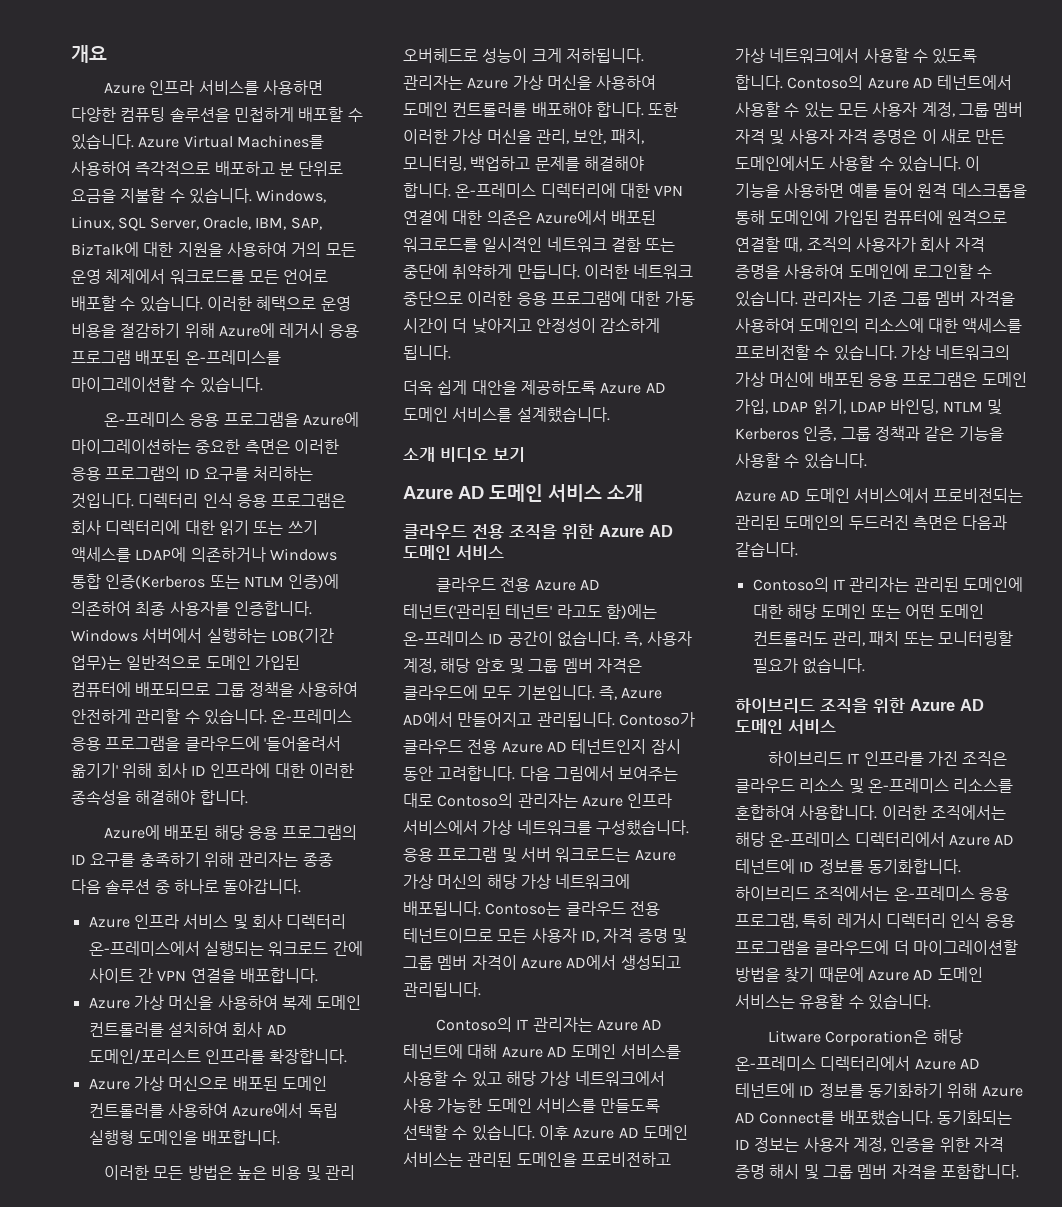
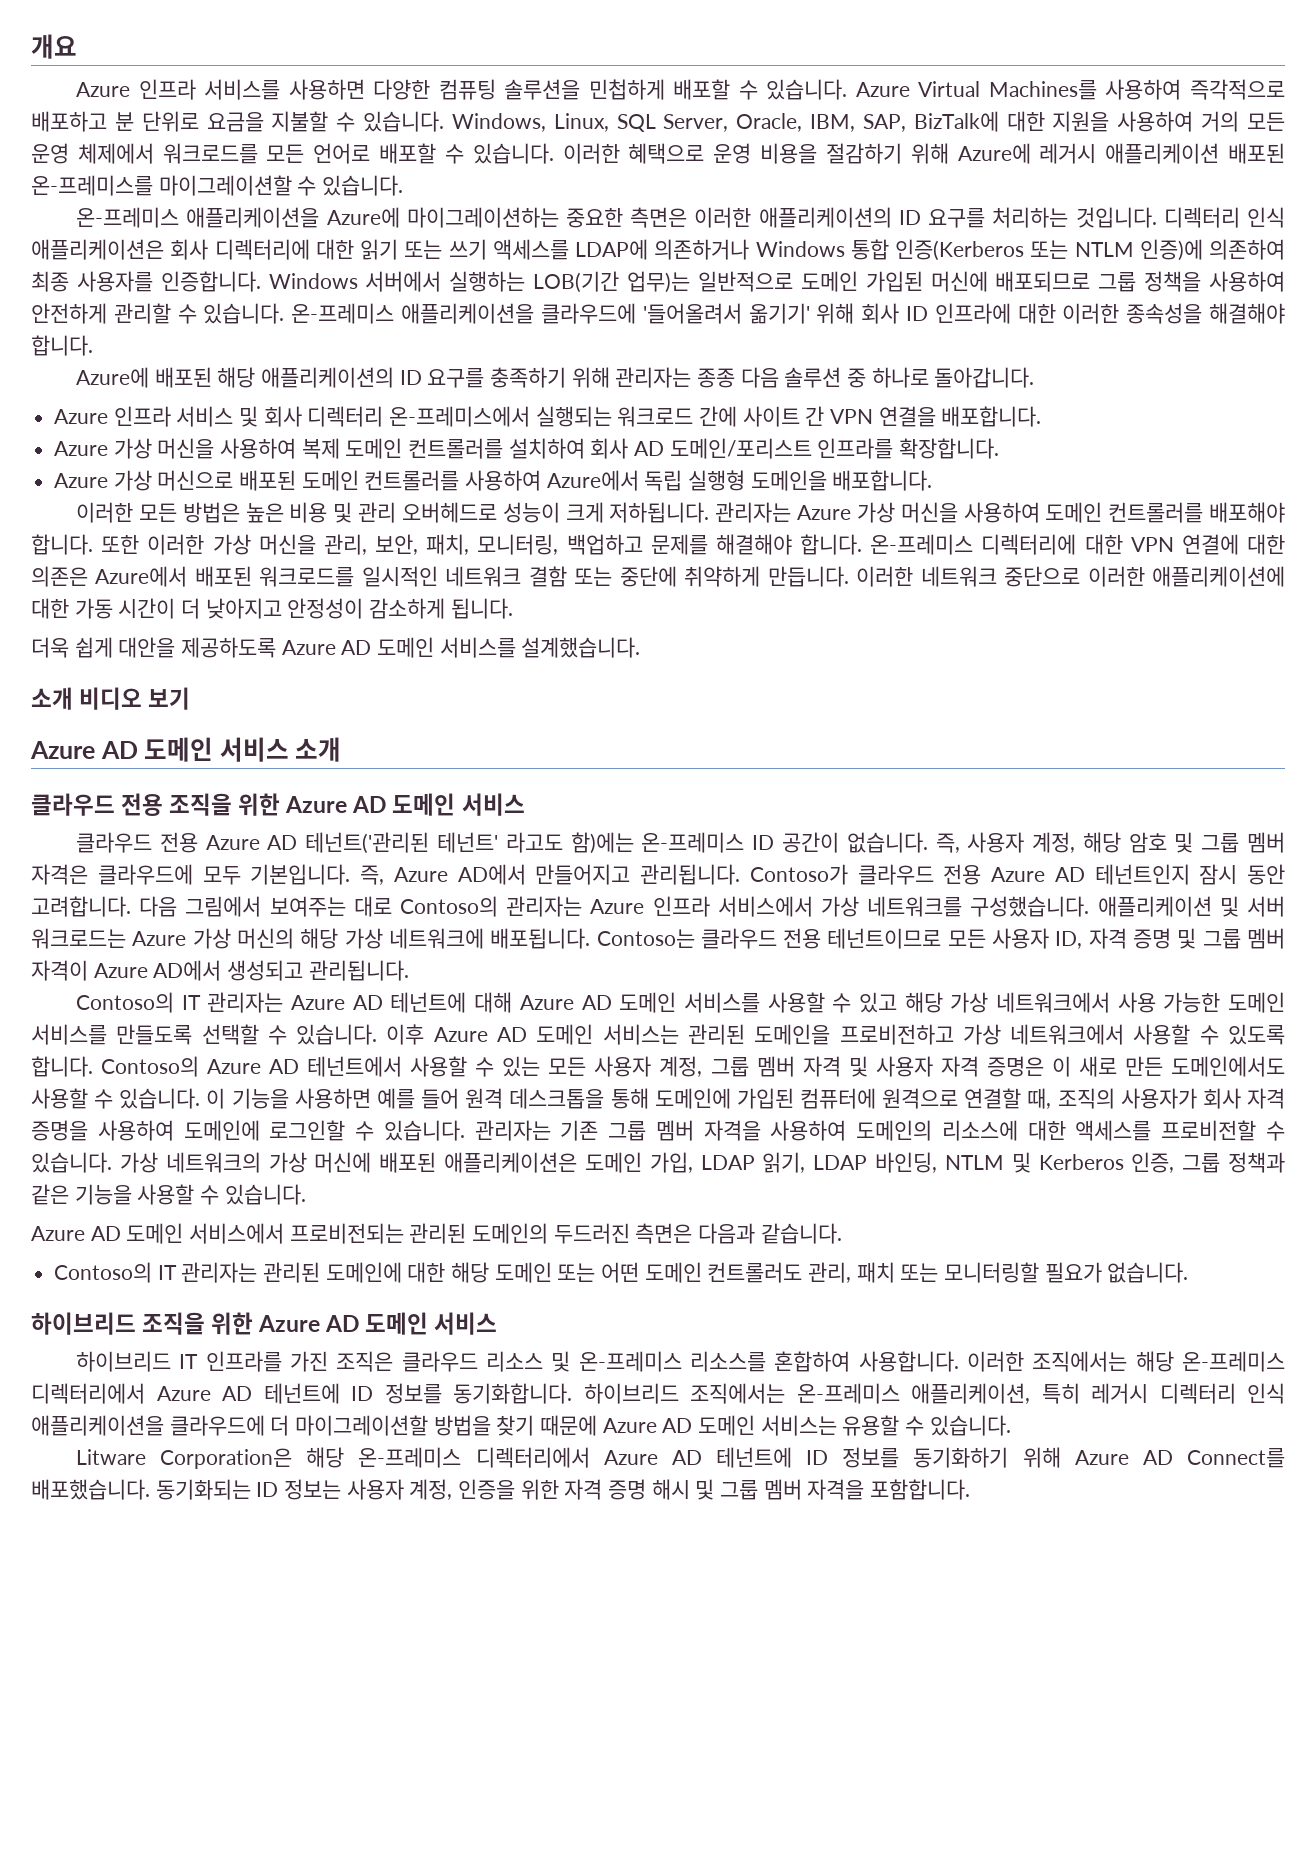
- 이러한 혜택으로 운영 비용을 절감하기 위해 Azure에 레거시 응용 프로그램 배포된 온-프레미스를 마이그레이션할 수 있습니다.
+ 이러한 혜택으로 운영 비용을 절감하기 위해 Azure에 레거시 애플리케이션 배포된 온-프레미스를 마이그레이션할 수 있습니다.
- 온-프레미스 응용 프로그램을 Azure에 마이그레이션하는 중요한 측면은 이러한 응용 프로그램의 ID 요구를 처리하는 것입니다.
+ 온-프레미스 애플리케이션을 Azure에 마이그레이션하는 중요한 측면은 이러한 애플리케이션의 ID 요구를 처리하는 것입니다.
- 디렉터리 인식 응용 프로그램은 회사 디렉터리에 대한 읽기 또는 쓰기 액세스를 LDAP에 의존하거나 Windows 통합 인증(Kerberos 또는 NTLM 인증)에 의존하여 최종 사용자를 인증합니다.
+ 디렉터리 인식 애플리케이션은 회사 디렉터리에 대한 읽기 또는 쓰기 액세스를 LDAP에 의존하거나 Windows 통합 인증(Kerberos 또는 NTLM 인증)에 의존하여 최종 사용자를 인증합니다.
- Windows 서버에서 실행하는 LOB(기간 업무)는 일반적으로 도메인 가입된 컴퓨터에 배포되므로 그룹 정책을 사용하여 안전하게 관리할 수 있습니다.
+ Windows 서버에서 실행하는 LOB(기간 업무)는 일반적으로 도메인 가입된 머신에 배포되므로 그룹 정책을 사용하여 안전하게 관리할 수 있습니다.
- 온-프레미스 응용 프로그램을 클라우드에 '들어올려서 옮기기' 위해 회사 ID 인프라에 대한 이러한 종속성을 해결해야 합니다.
+ 온-프레미스 애플리케이션을 클라우드에 '들어올려서 옮기기' 위해 회사 ID 인프라에 대한 이러한 종속성을 해결해야 합니다.
- Azure에 배포된 해당 응용 프로그램의 ID 요구를 충족하기 위해 관리자는 종종 다음 솔루션 중 하나로 돌아갑니다.
+ Azure에 배포된 해당 애플리케이션의 ID 요구를 충족하기 위해 관리자는 종종 다음 솔루션 중 하나로 돌아갑니다.
- 이러한 네트워크 중단으로 이러한 응용 프로그램에 대한 가동 시간이 더 낮아지고 안정성이 감소하게 됩니다.
+ 이러한 네트워크 중단으로 이러한 애플리케이션에 대한 가동 시간이 더 낮아지고 안정성이 감소하게 됩니다.
- 응용 프로그램 및 서버 워크로드는 Azure 가상 머신의 해당 가상 네트워크에 배포됩니다.
+ 애플리케이션 및 서버 워크로드는 Azure 가상 머신의 해당 가상 네트워크에 배포됩니다.
- 가상 네트워크의 가상 머신에 배포된 응용 프로그램은 도메인 가입, LDAP 읽기, LDAP 바인딩, NTLM 및 Kerberos 인증, 그룹 정책과 같은 기능을 사용할 수 있습니다.
+ 가상 네트워크의 가상 머신에 배포된 애플리케이션은 도메인 가입, LDAP 읽기, LDAP 바인딩, NTLM 및 Kerberos 인증, 그룹 정책과 같은 기능을 사용할 수 있습니다.
- 하이브리드 조직에서는 온-프레미스 응용 프로그램, 특히 레거시 디렉터리 인식 응용 프로그램을 클라우드에 더 마이그레이션할 방법을 찾기 때문에 Azure AD 도메인 서비스는 유용할 수 있습니다.
+ 하이브리드 조직에서는 온-프레미스 애플리케이션, 특히 레거시 디렉터리 인식 애플리케이션을 클라우드에 더 마이그레이션할 방법을 찾기 때문에 Azure AD 도메인 서비스는 유용할 수 있습니다.

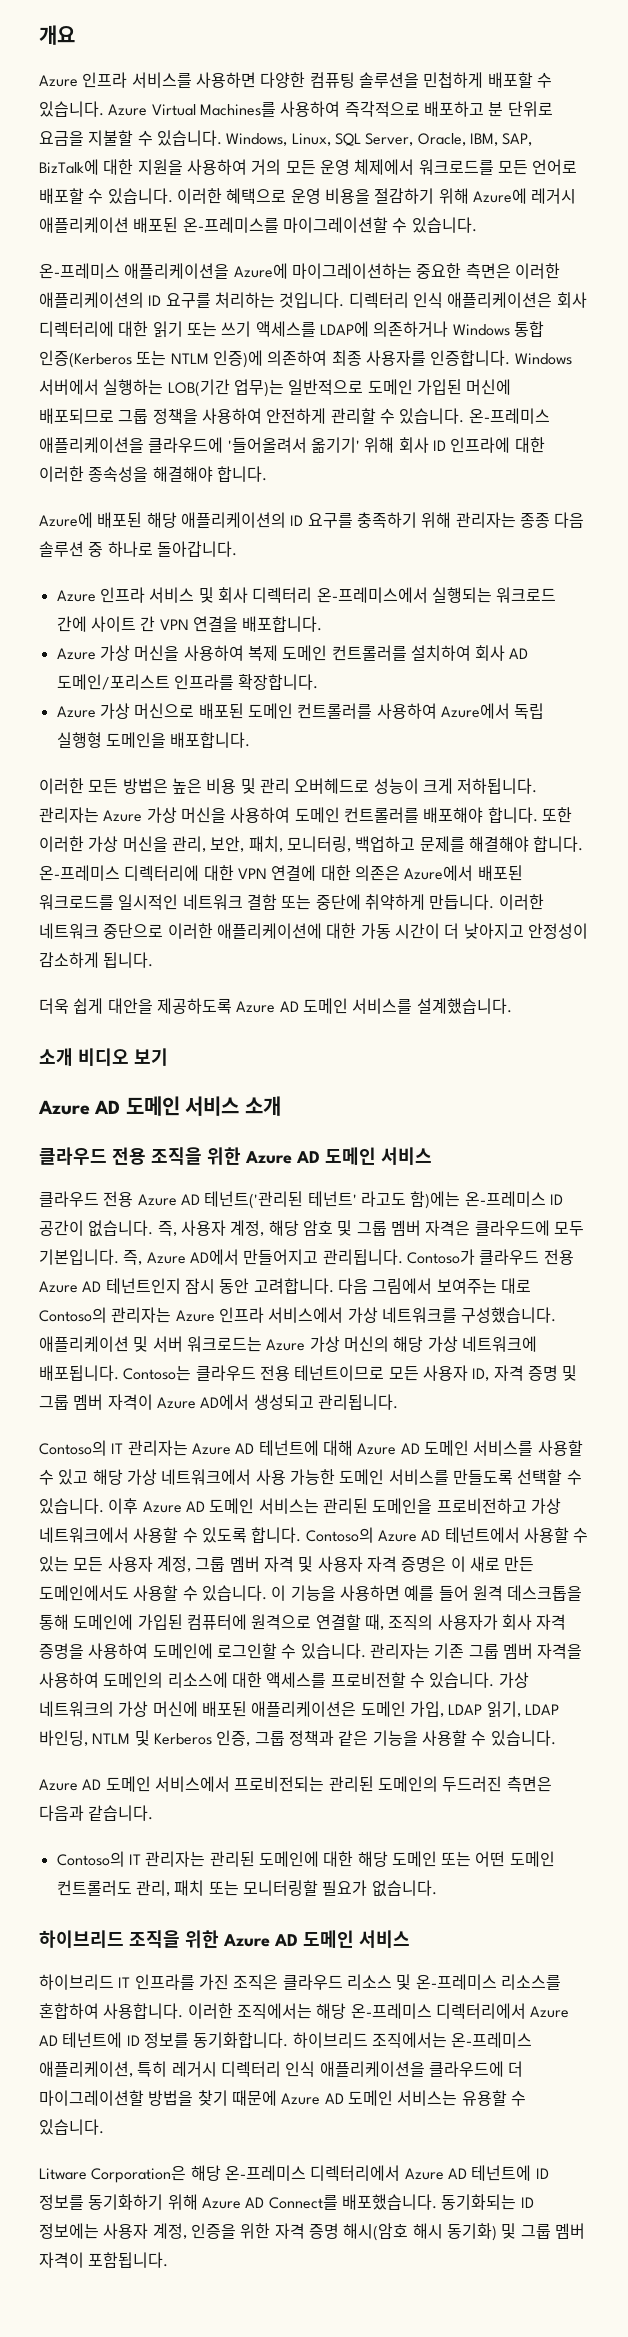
- 동기화되는 ID 정보는 사용자 계정, 인증을 위한 자격 증명 해시 및 그룹 멤버 자격을 포함합니다.
+ 동기화되는 ID 정보에는 사용자 계정, 인증을 위한 자격 증명 해시(암호 해시 동기화) 및 그룹 멤버 자격이 포함됩니다.

